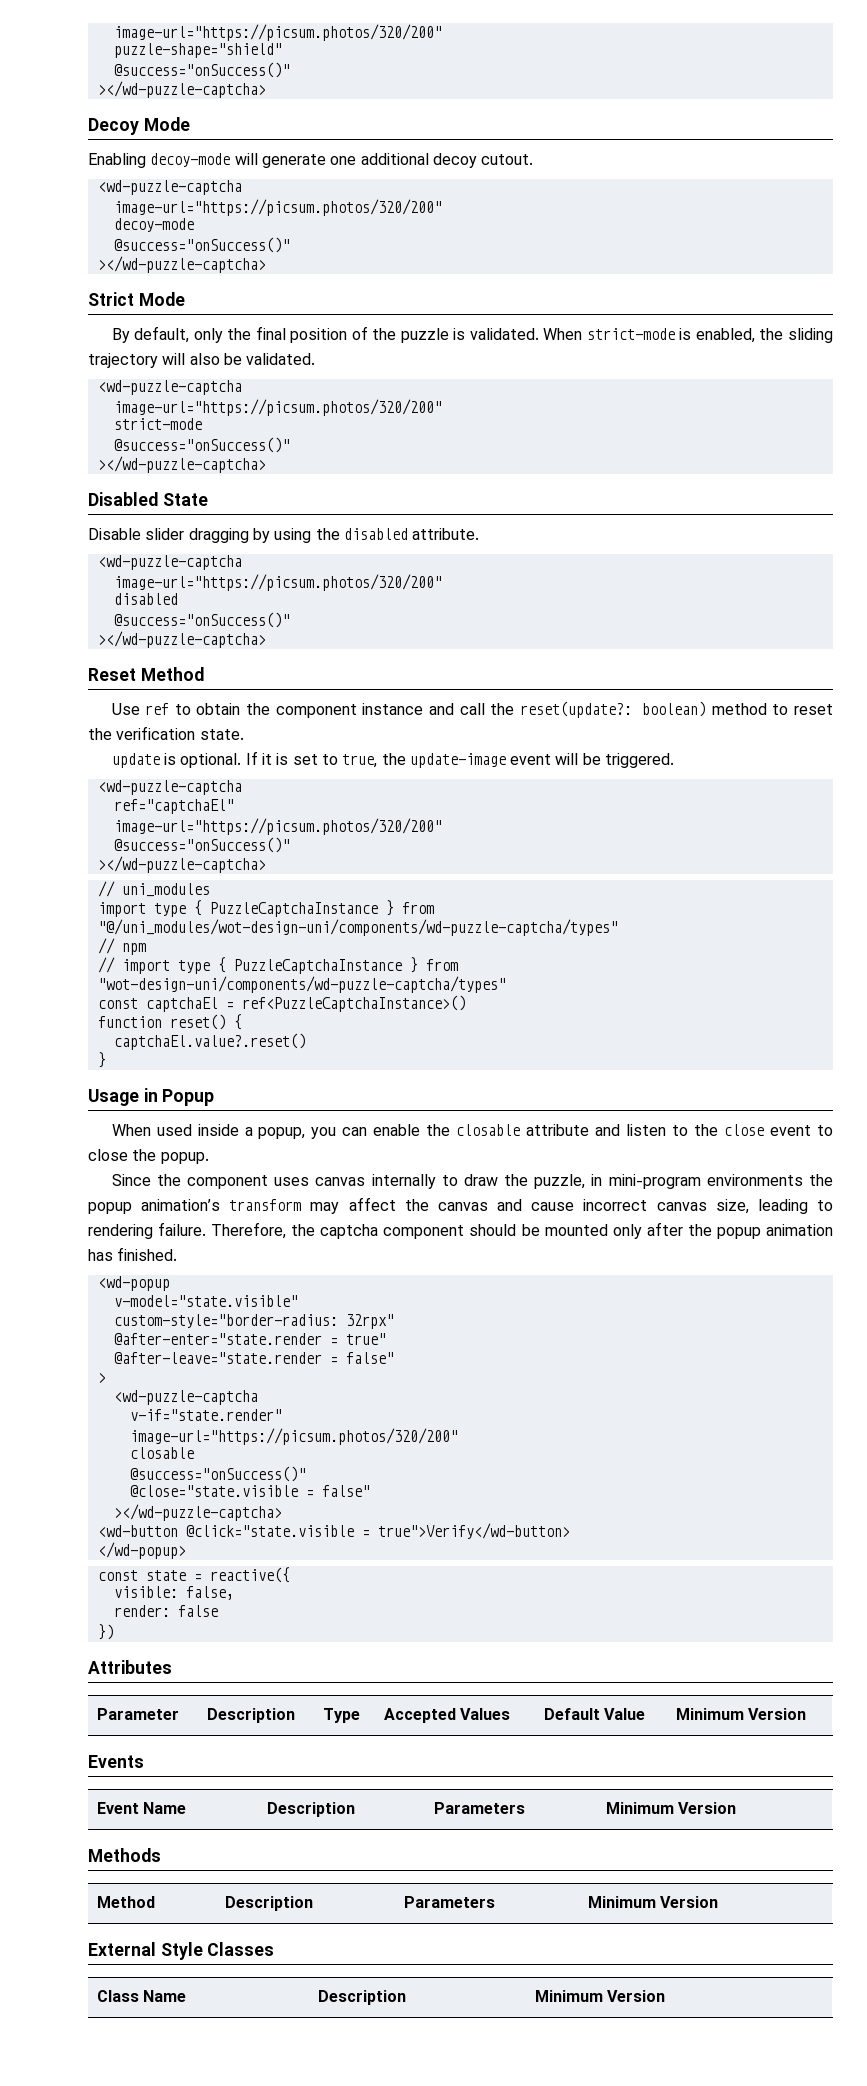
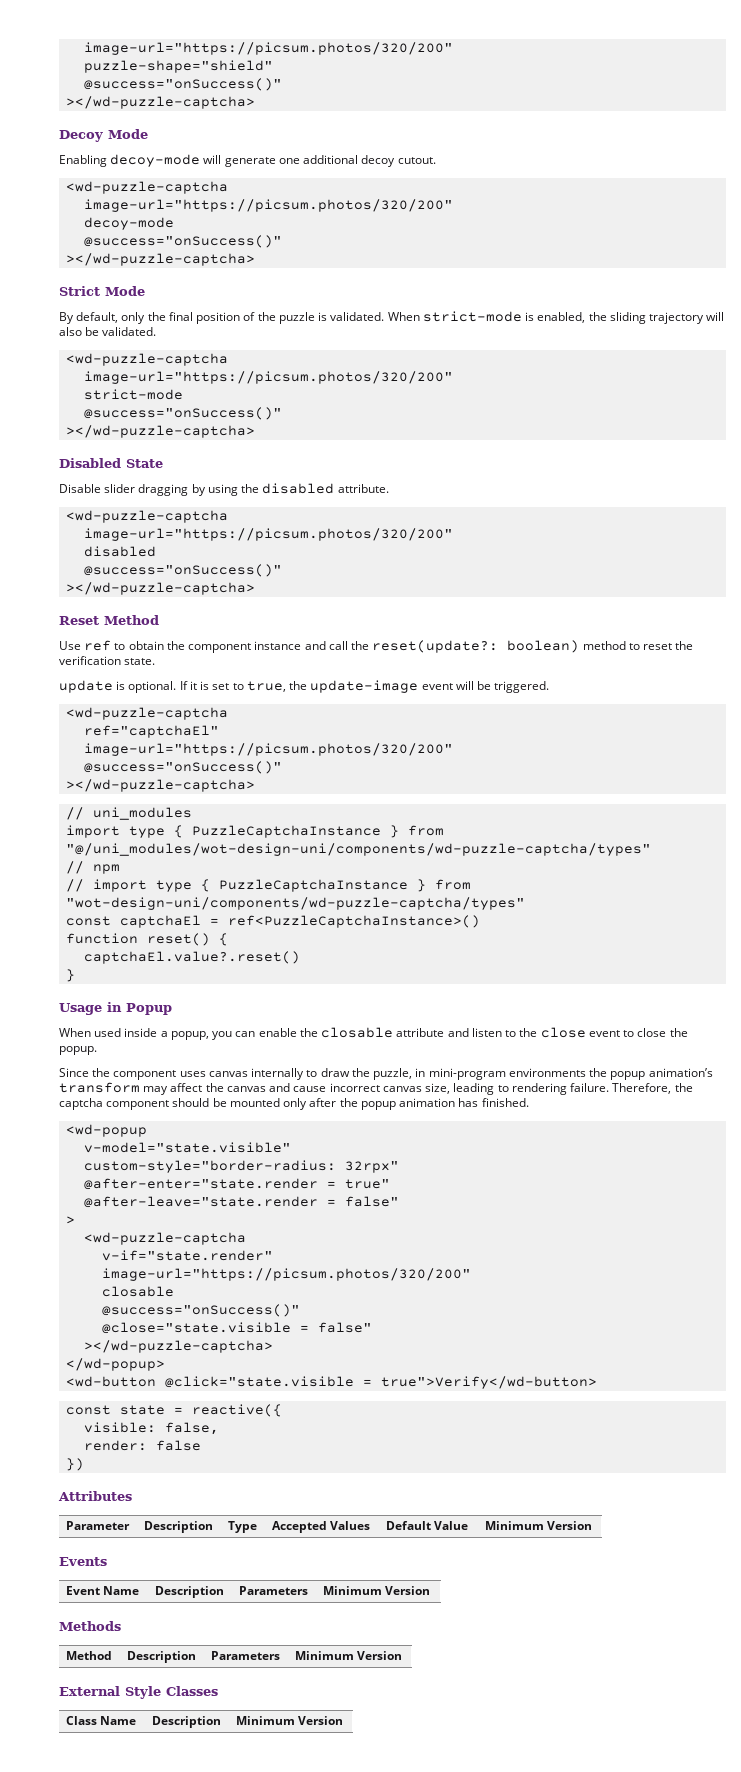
+ </wd-popup>
- </wd-popup>

